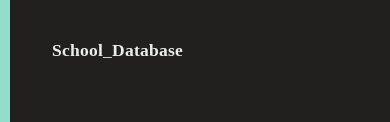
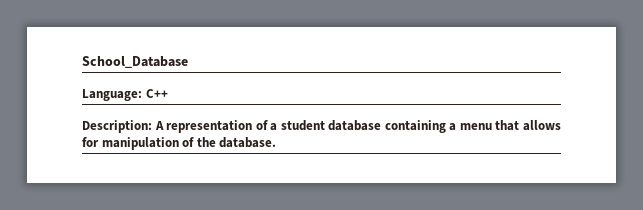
+ Language: C++
+ Description: A representation of a student database containing a menu that allows for manipulation of the database.

